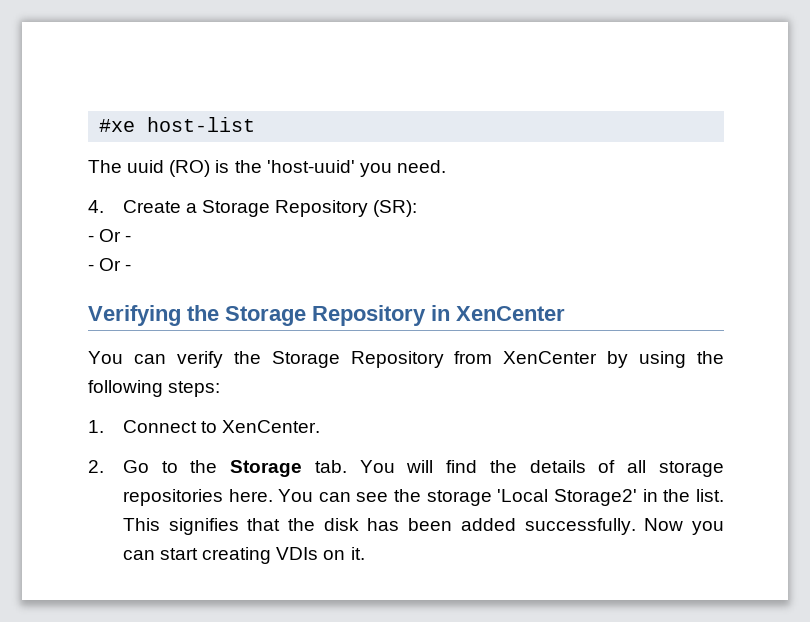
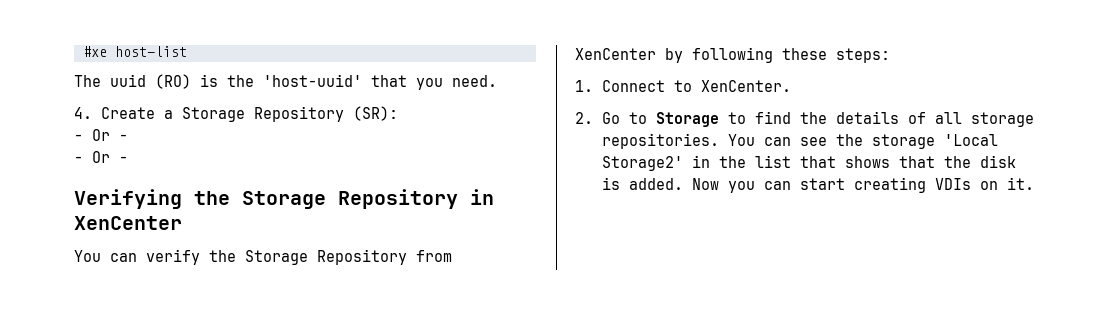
- The uuid (RO) is the 'host-uuid' you need.
+ The uuid (RO) is the 'host-uuid' that you need.
- You can verify the Storage Repository from XenCenter by using the following steps:
+ You can verify the Storage Repository from XenCenter by following these steps:
- 2. Go to the Storage tab. You will find the details of all storage repositories here.
+ 2. Go to Storage to find the details of all storage repositories.
- You can see the storage 'Local Storage2' in the list. This signifies that the disk has been added successfully.
+ You can see the storage 'Local Storage2' in the list that shows that the disk is added.

